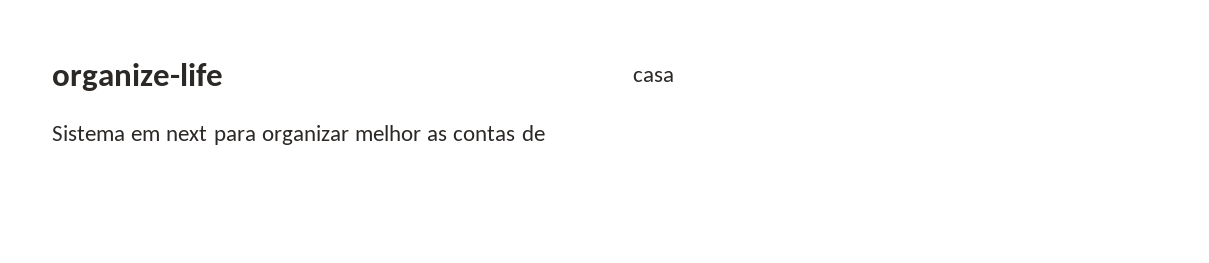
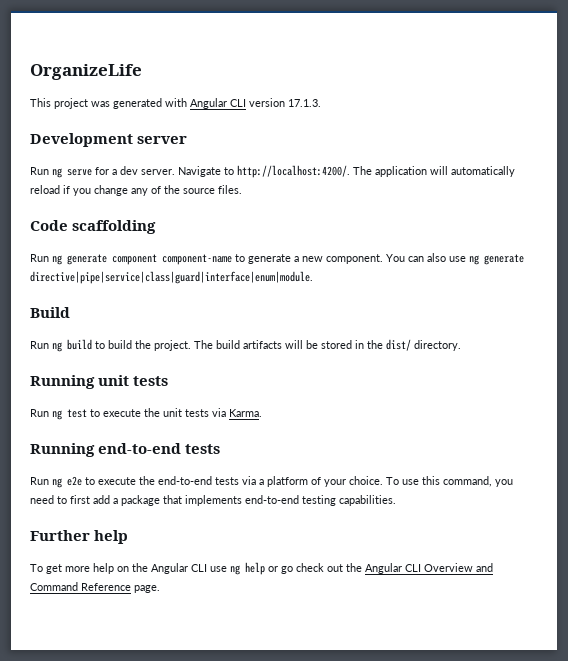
- organize-life
- Sistema em next para organizar melhor as contas de casa
+ OrganizeLife
+ This project was generated with Angular CLI version 17.1.3.
+ Development server
+ Run ng serve for a dev server. Navigate to http://localhost:4200/. The application will automatically reload if you change any of the source files.
+ Code scaffolding
+ Run ng generate component component-name to generate a new component. You can also use ng generate directive|pipe|service|class|guard|interface|enum|module.
+ Build
+ Run ng build to build the project. The build artifacts will be stored in the dist/ directory.
+ Running unit tests
+ Run ng test to execute the unit tests via Karma.
+ Running end-to-end tests
+ Run ng e2e to execute the end-to-end tests via a platform of your choice. To use this command, you need to first add a package that implements end-to-end testing capabilities.
+ Further help
+ To get more help on the Angular CLI use ng help or go check out the Angular CLI Overview and Command Reference page.

